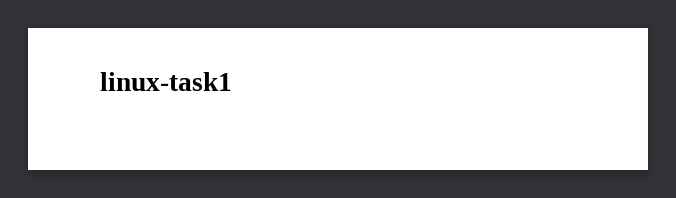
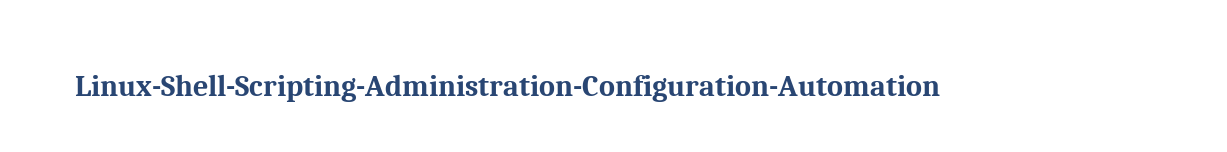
- linux-task1
+ Linux-Shell-Scripting-Administration-Configuration-Automation

